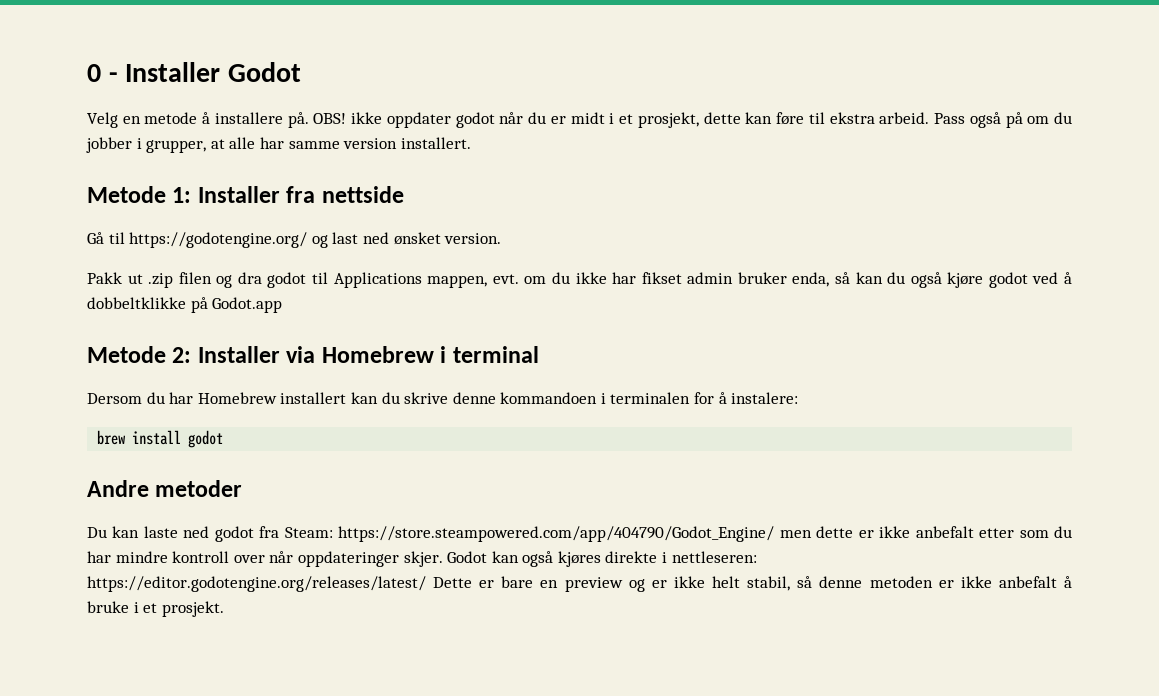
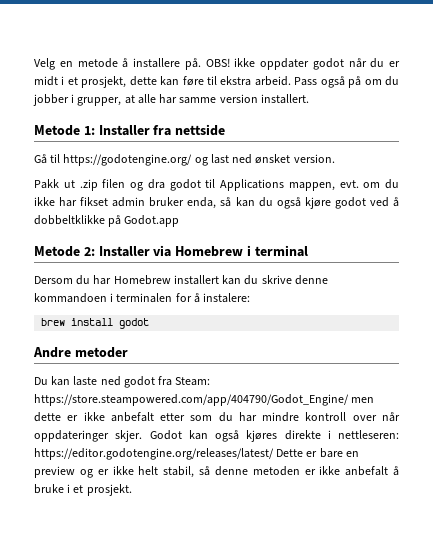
- 0 - Installer Godot

